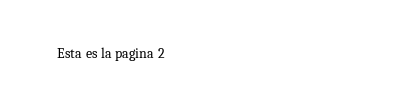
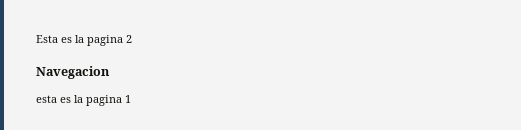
+ Navegacion
+ esta es la pagina 1

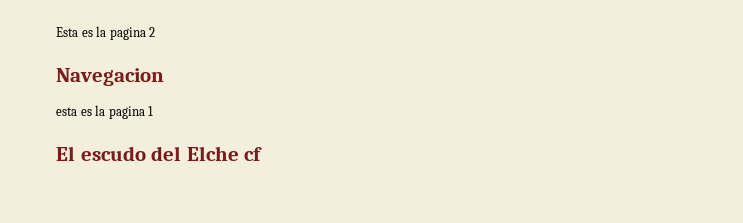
+ El escudo del Elche cf

